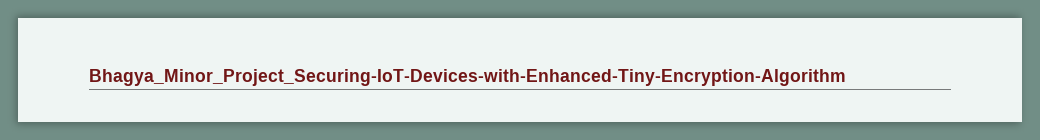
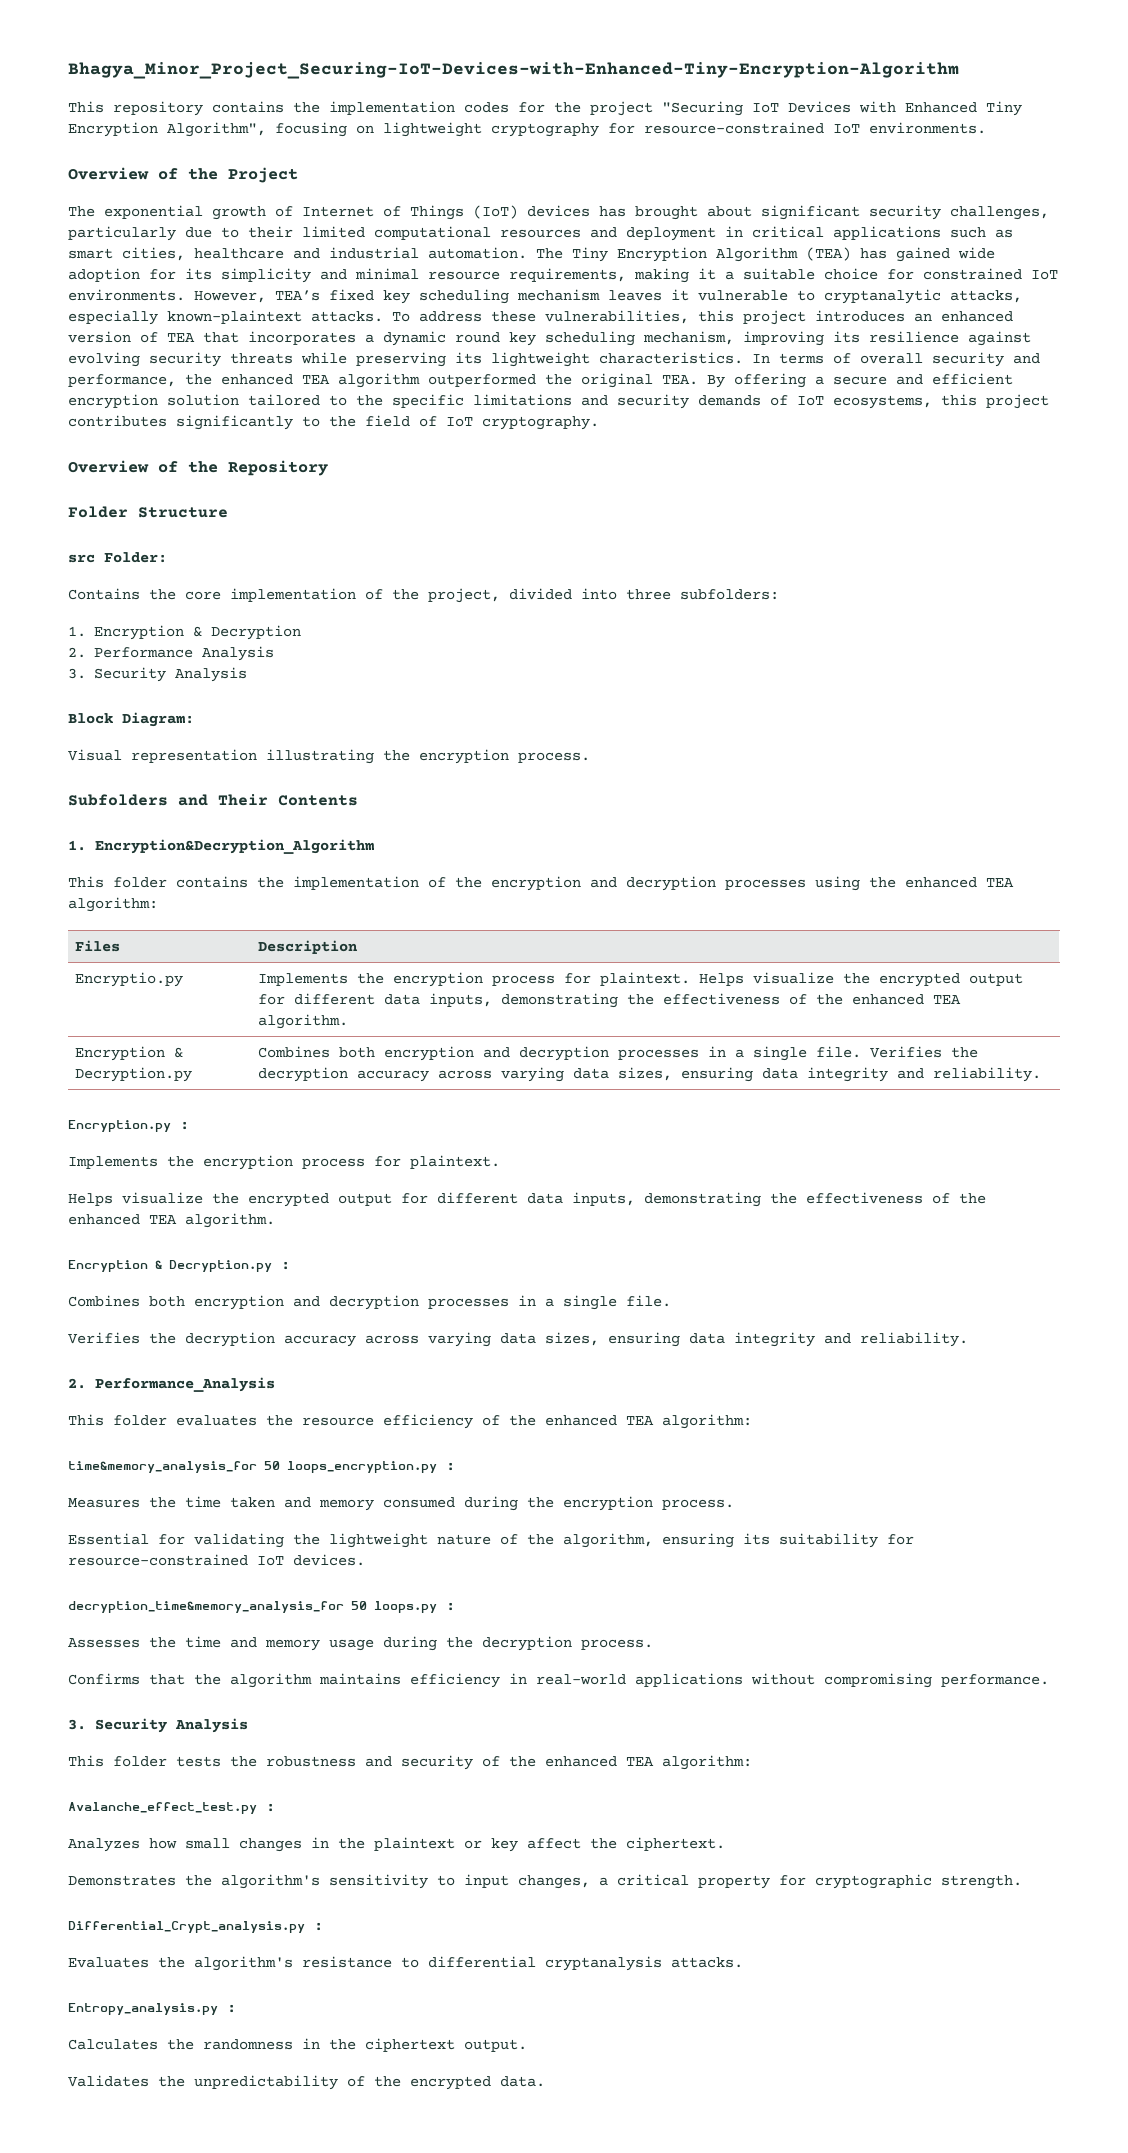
+ This repository contains the implementation codes for the project "Securing IoT Devices with Enhanced Tiny Encryption Algorithm", focusing on lightweight cryptography for resource-constrained IoT environments.
+ Overview of the Project
+ The exponential growth of Internet of Things (IoT) devices has brought about significant security challenges, particularly due to their limited computational resources and deployment in critical applications such as smart cities, healthcare and industrial automation. The Tiny Encryption Algorithm (TEA) has gained wide adoption for its simplicity and minimal resource requirements, making it a suitable choice for constrained IoT environments. However, TEA’s fixed key scheduling mechanism leaves it vulnerable to cryptanalytic attacks, especially known-plaintext attacks. To address these vulnerabilities, this project introduces an enhanced version of TEA that incorporates a dynamic round key scheduling mechanism, improving its resilience against evolving security threats while preserving its lightweight characteristics. In terms of overall security and performance, the enhanced TEA algorithm outperformed the original TEA. By offering a secure and efficient encryption solution tailored to the specific limitations and security demands of IoT ecosystems, this project contributes significantly to the field of IoT cryptography.
+ Overview of the Repository
+ Folder Structure
+ src Folder:
+ Contains the core implementation of the project, divided into three subfolders:
+ 1. Encryption & Decryption
+ 2. Performance Analysis
+ 3. Security Analysis
+ Block Diagram:
+ Visual representation illustrating the encryption process.
+ Subfolders and Their Contents
+ 1. Encryption&Decryption_Algorithm
+ This folder contains the implementation of the encryption and decryption processes using the enhanced TEA algorithm:
+ Files | Description
+ Encryptio.py | Implements the encryption process for plaintext. Helps visualize the encrypted output for different data inputs, demonstrating the effectiveness of the enhanced TEA algorithm.
+ Encryption & Decryption.py | Combines both encryption and decryption processes in a single file. Verifies the decryption accuracy across varying data sizes, ensuring data integrity and reliability.
+ Encryption.py :
+ Implements the encryption process for plaintext.
+ Helps visualize the encrypted output for different data inputs, demonstrating the effectiveness of the enhanced TEA algorithm.
+ Encryption & Decryption.py :
+ Combines both encryption and decryption processes in a single file.
+ Verifies the decryption accuracy across varying data sizes, ensuring data integrity and reliability.
+ 2. Performance_Analysis
+ This folder evaluates the resource efficiency of the enhanced TEA algorithm:
+ time&memory_analysis_for 50 loops_encryption.py :
+ Measures the time taken and memory consumed during the encryption process.
+ Essential for validating the lightweight nature of the algorithm, ensuring its suitability for resource-constrained IoT devices.
+ decryption_time&memory_analysis_for 50 loops.py :
+ Assesses the time and memory usage during the decryption process.
+ Confirms that the algorithm maintains efficiency in real-world applications without compromising performance.
+ 3. Security Analysis
+ This folder tests the robustness and security of the enhanced TEA algorithm:
+ Avalanche_effect_test.py :
+ Analyzes how small changes in the plaintext or key affect the ciphertext.
+ Demonstrates the algorithm's sensitivity to input changes, a critical property for cryptographic strength.
+ Differential_Crypt_analysis.py :
+ Evaluates the algorithm's resistance to differential cryptanalysis attacks.
+ Entropy_analysis.py :
+ Calculates the randomness in the ciphertext output.
+ Validates the unpredictability of the encrypted data.

